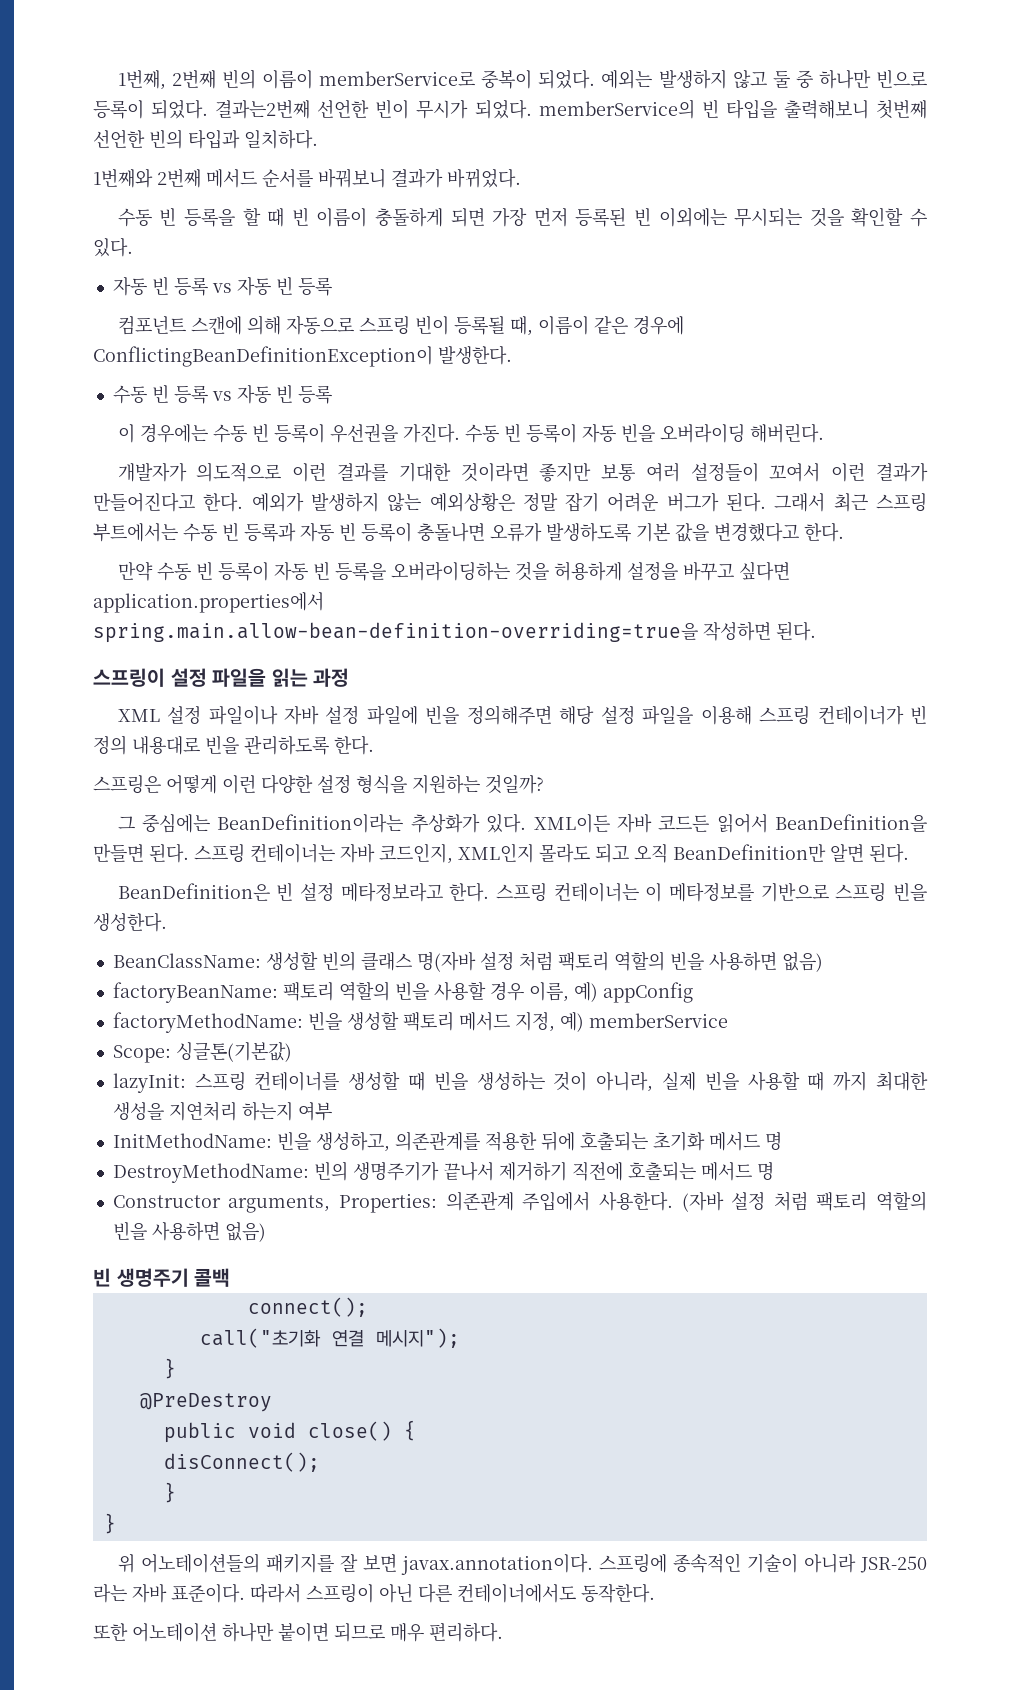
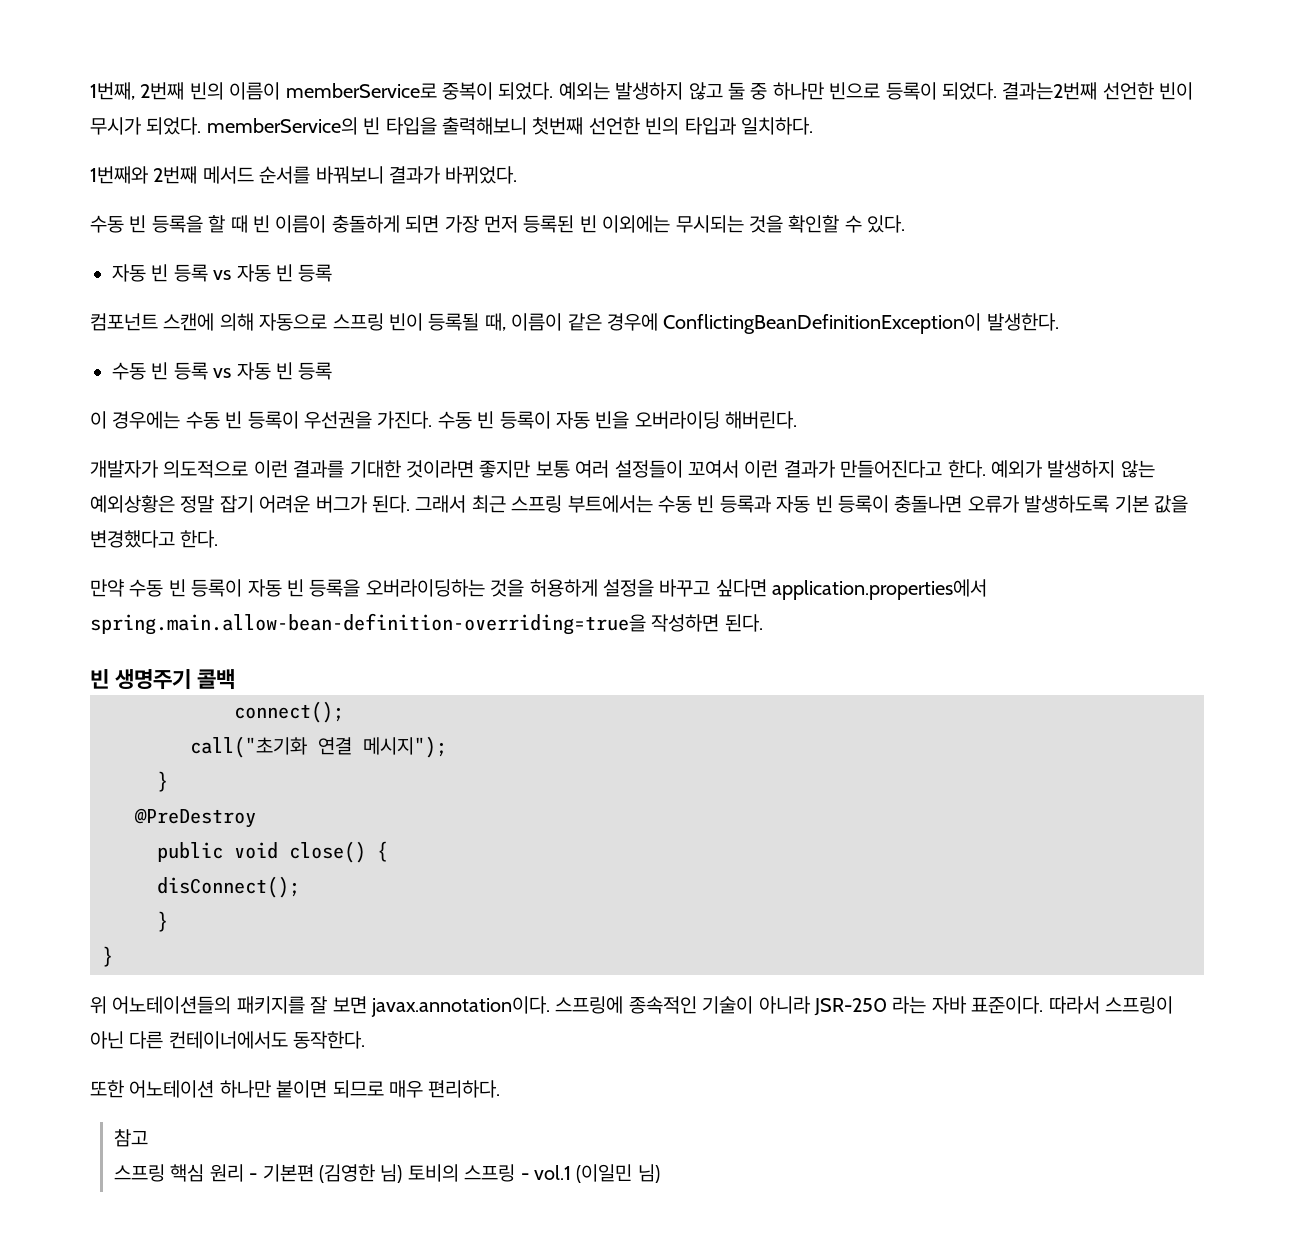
- 스프링이 설정 파일을 읽는 과정
- XML 설정 파일이나 자바 설정 파일에 빈을 정의해주면 해당 설정 파일을 이용해 스프링 컨테이너가 빈 정의 내용대로 빈을 관리하도록 한다.
- 스프링은 어떻게 이런 다양한 설정 형식을 지원하는 것일까?
- 그 중심에는 BeanDefinition이라는 추상화가 있다. XML이든 자바 코드든 읽어서 BeanDefinition을 만들면 된다. 스프링 컨테이너는 자바 코드인지, XML인지 몰라도 되고 오직 BeanDefinition만 알면 된다.
- BeanDefinition은 빈 설정 메타정보라고 한다. 스프링 컨테이너는 이 메타정보를 기반으로 스프링 빈을 생성한다.
- BeanClassName: 생성할 빈의 클래스 명(자바 설정 처럼 팩토리 역할의 빈을 사용하면 없음)
- factoryBeanName: 팩토리 역할의 빈을 사용할 경우 이름, 예) appConfig
- factoryMethodName: 빈을 생성할 팩토리 메서드 지정, 예) memberService
- Scope: 싱글톤(기본값)
- lazyInit: 스프링 컨테이너를 생성할 때 빈을 생성하는 것이 아니라, 실제 빈을 사용할 때 까지 최대한 생성을 지연처리 하는지 여부
- InitMethodName: 빈을 생성하고, 의존관계를 적용한 뒤에 호출되는 초기화 메서드 명
- DestroyMethodName: 빈의 생명주기가 끝나서 제거하기 직전에 호출되는 메서드 명
- Constructor arguments, Properties: 의존관계 주입에서 사용한다. (자바 설정 처럼 팩토리 역할의 빈을 사용하면 없음)
+ 참고
+ 스프링 핵심 원리 - 기본편 (김영한 님) 토비의 스프링 - vol.1 (이일민 님)

